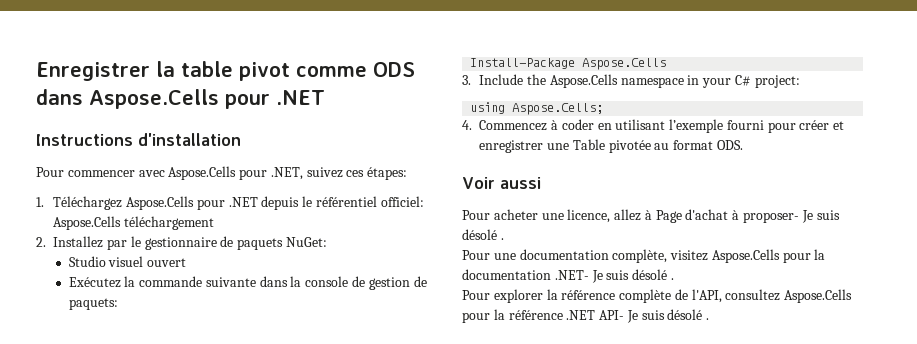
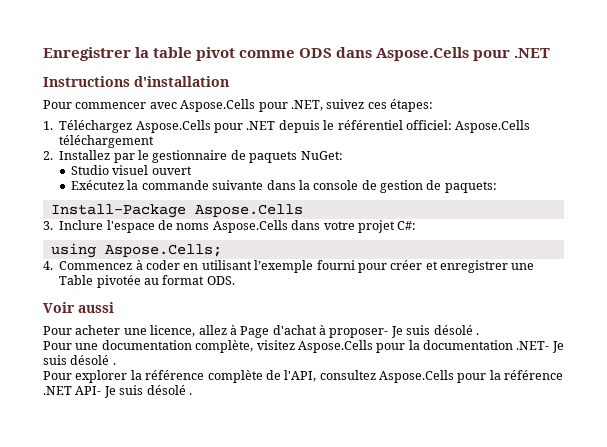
- 3. Include the Aspose.Cells namespace in your C# project:
+ 3. Inclure l'espace de noms Aspose.Cells dans votre projet C#:

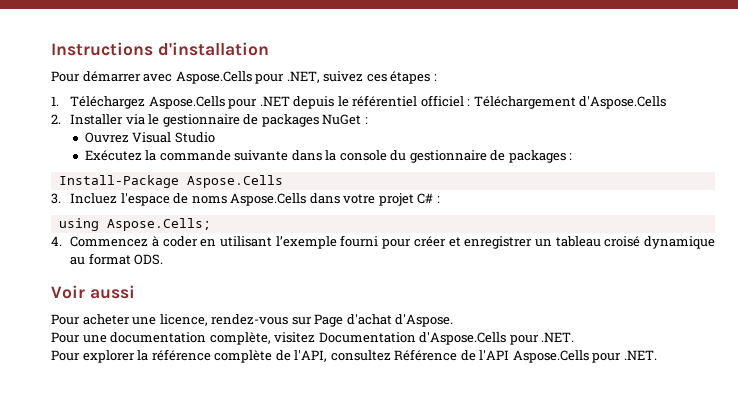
- Enregistrer la table pivot comme ODS dans Aspose.Cells pour .NET
- Pour commencer avec Aspose.Cells pour .NET, suivez ces étapes:
+ Pour démarrer avec Aspose.Cells pour .NET, suivez ces étapes :
- 1. Téléchargez Aspose.Cells pour .NET depuis le référentiel officiel: Aspose.Cells téléchargement
+ 1. Téléchargez Aspose.Cells pour .NET depuis le référentiel officiel : Téléchargement d'Aspose.Cells
- 2. Installez par le gestionnaire de paquets NuGet:
- Studio visuel ouvert
+ 2. Installer via le gestionnaire de packages NuGet :
+ Ouvrez Visual Studio
- Exécutez la commande suivante dans la console de gestion de paquets:
+ Exécutez la commande suivante dans la console du gestionnaire de packages :
- 3. Inclure l'espace de noms Aspose.Cells dans votre projet C#:
+ 3. Incluez l'espace de noms Aspose.Cells dans votre projet C# :
- 4. Commencez à coder en utilisant l’exemple fourni pour créer et enregistrer une Table pivotée au format ODS.
+ 4. Commencez à coder en utilisant l’exemple fourni pour créer et enregistrer un tableau croisé dynamique au format ODS.
- Pour acheter une licence, allez à Page d'achat à proposer- Je suis désolé .
+ Pour acheter une licence, rendez-vous sur Page d'achat d'Aspose.
- Pour une documentation complète, visitez Aspose.Cells pour la documentation .NET- Je suis désolé .
+ Pour une documentation complète, visitez Documentation d'Aspose.Cells pour .NET.
- Pour explorer la référence complète de l'API, consultez Aspose.Cells pour la référence .NET API- Je suis désolé .
+ Pour explorer la référence complète de l'API, consultez Référence de l'API Aspose.Cells pour .NET.

